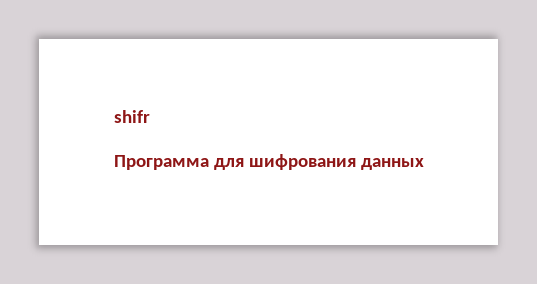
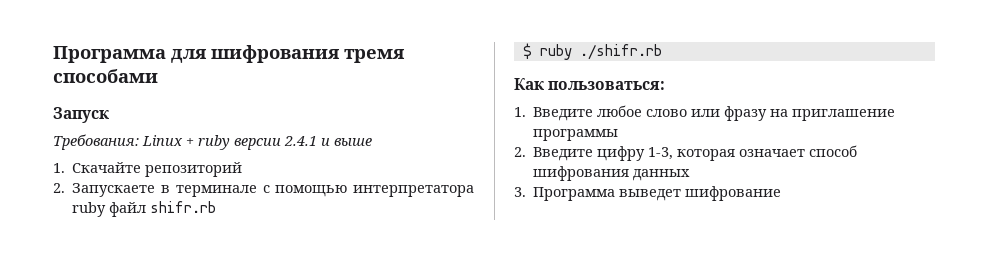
- shifr
- Программа для шифрования данных
+ Программа для шифрования тремя способами
+ Запуск
+ Требования: Linux + ruby версии 2.4.1 и выше
+ 1. Скачайте репозиторий
+ 2. Запускаете в терминале с помощью интерпретатора ruby файл shifr.rb
+ $ ruby ./shifr.rb
+ Как пользоваться:
+ 1. Введите любое слово или фразу на приглашение программы
+ 2. Введите цифру 1-3, которая означает способ шифрования данных
+ 3. Программа выведет шифрование

